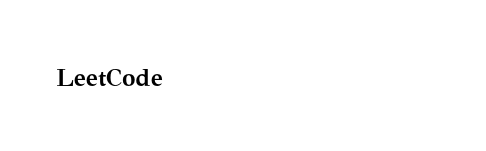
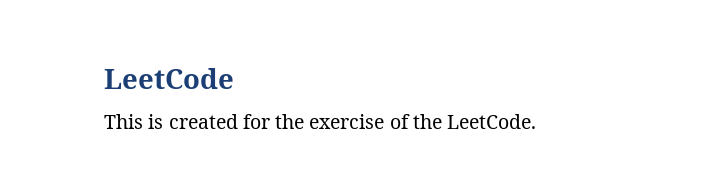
+ This is created for the exercise of the LeetCode.

